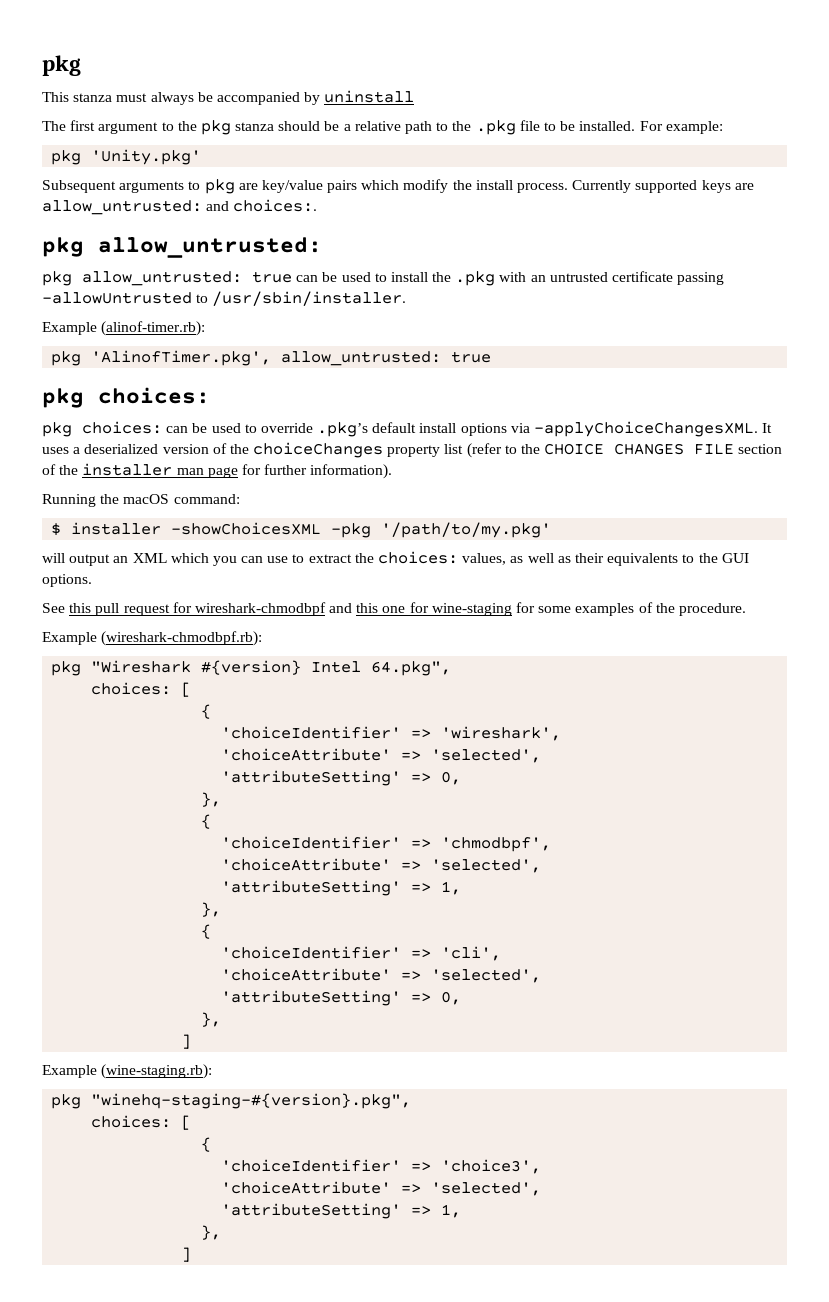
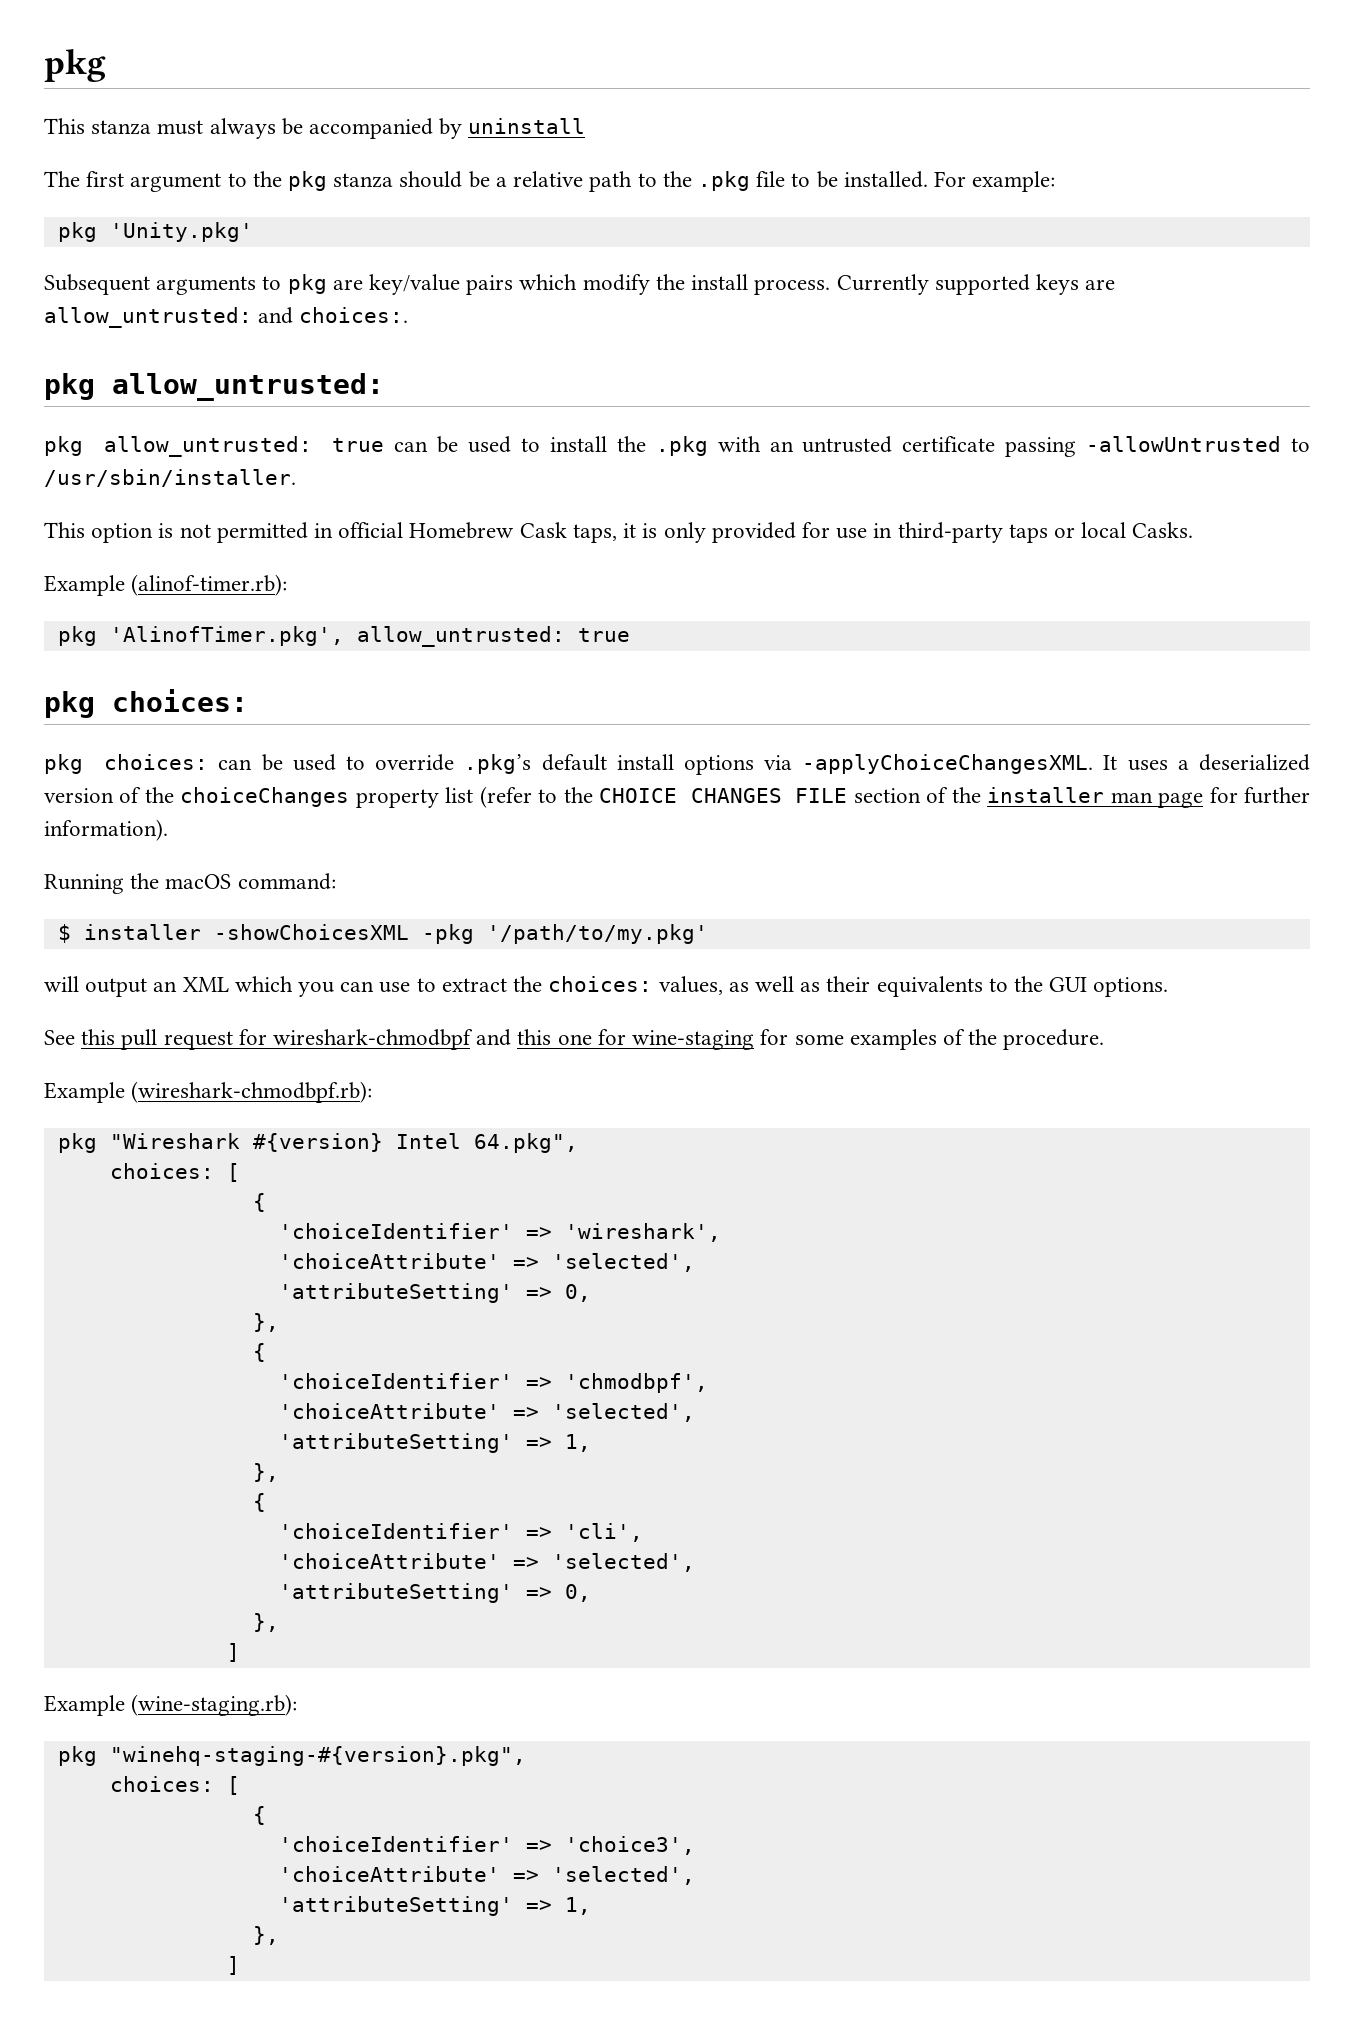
+ This option is not permitted in official Homebrew Cask taps, it is only provided for use in third-party taps or local Casks.

